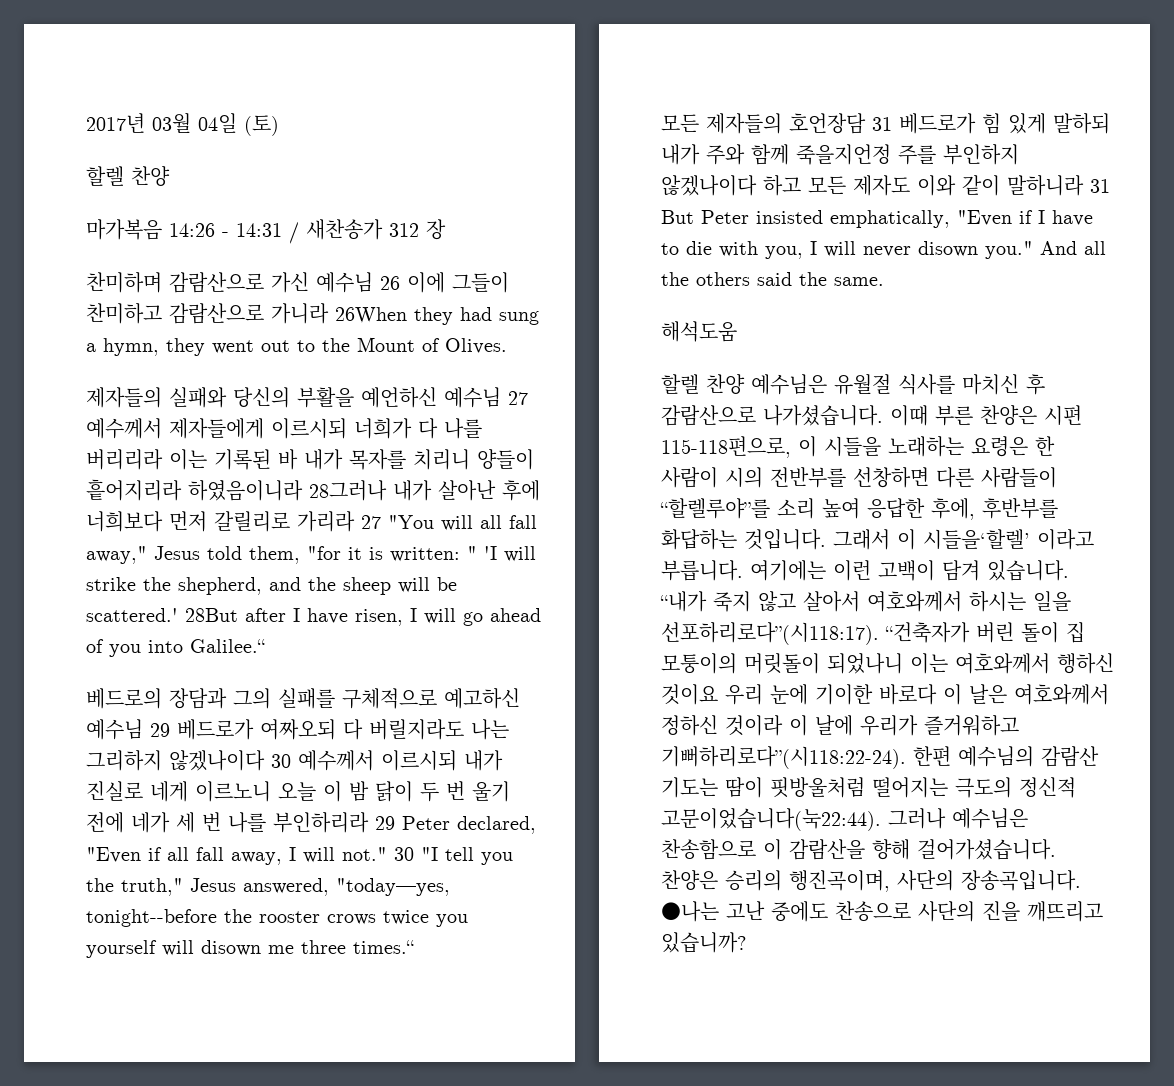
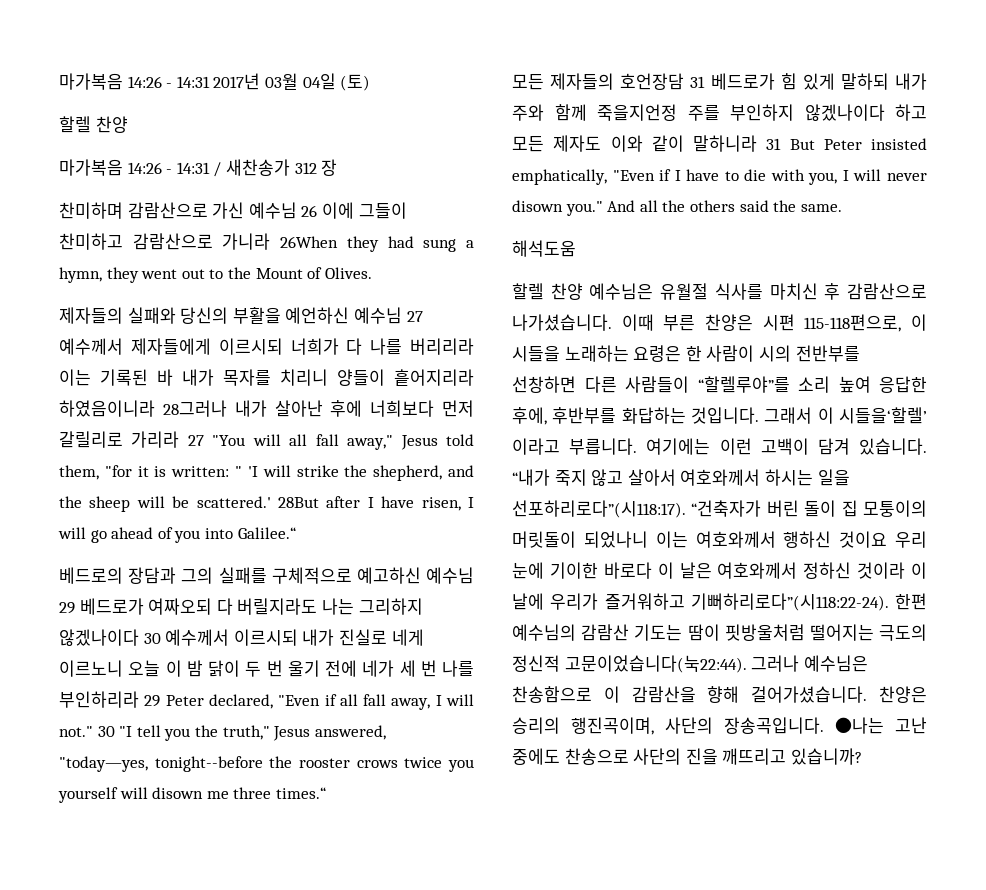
- 2017년 03월 04일 (토)
+ 마가복음 14:26 - 14:31 2017년 03월 04일 (토)

